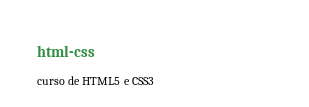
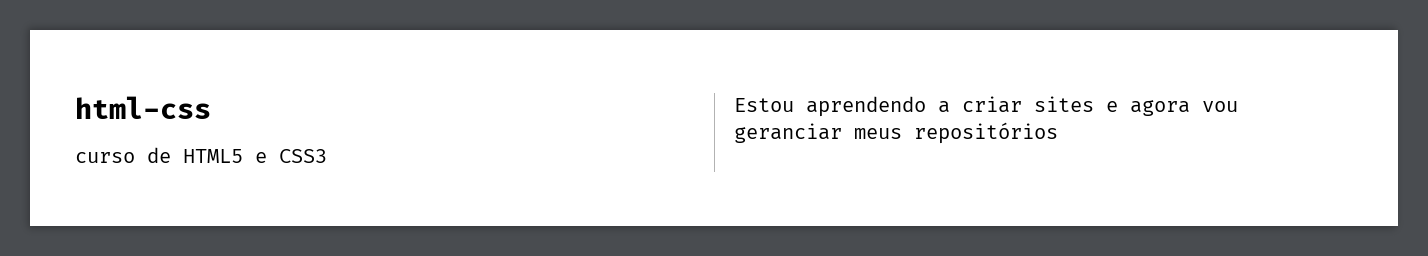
+ Estou aprendendo a criar sites e agora vou geranciar meus repositórios

